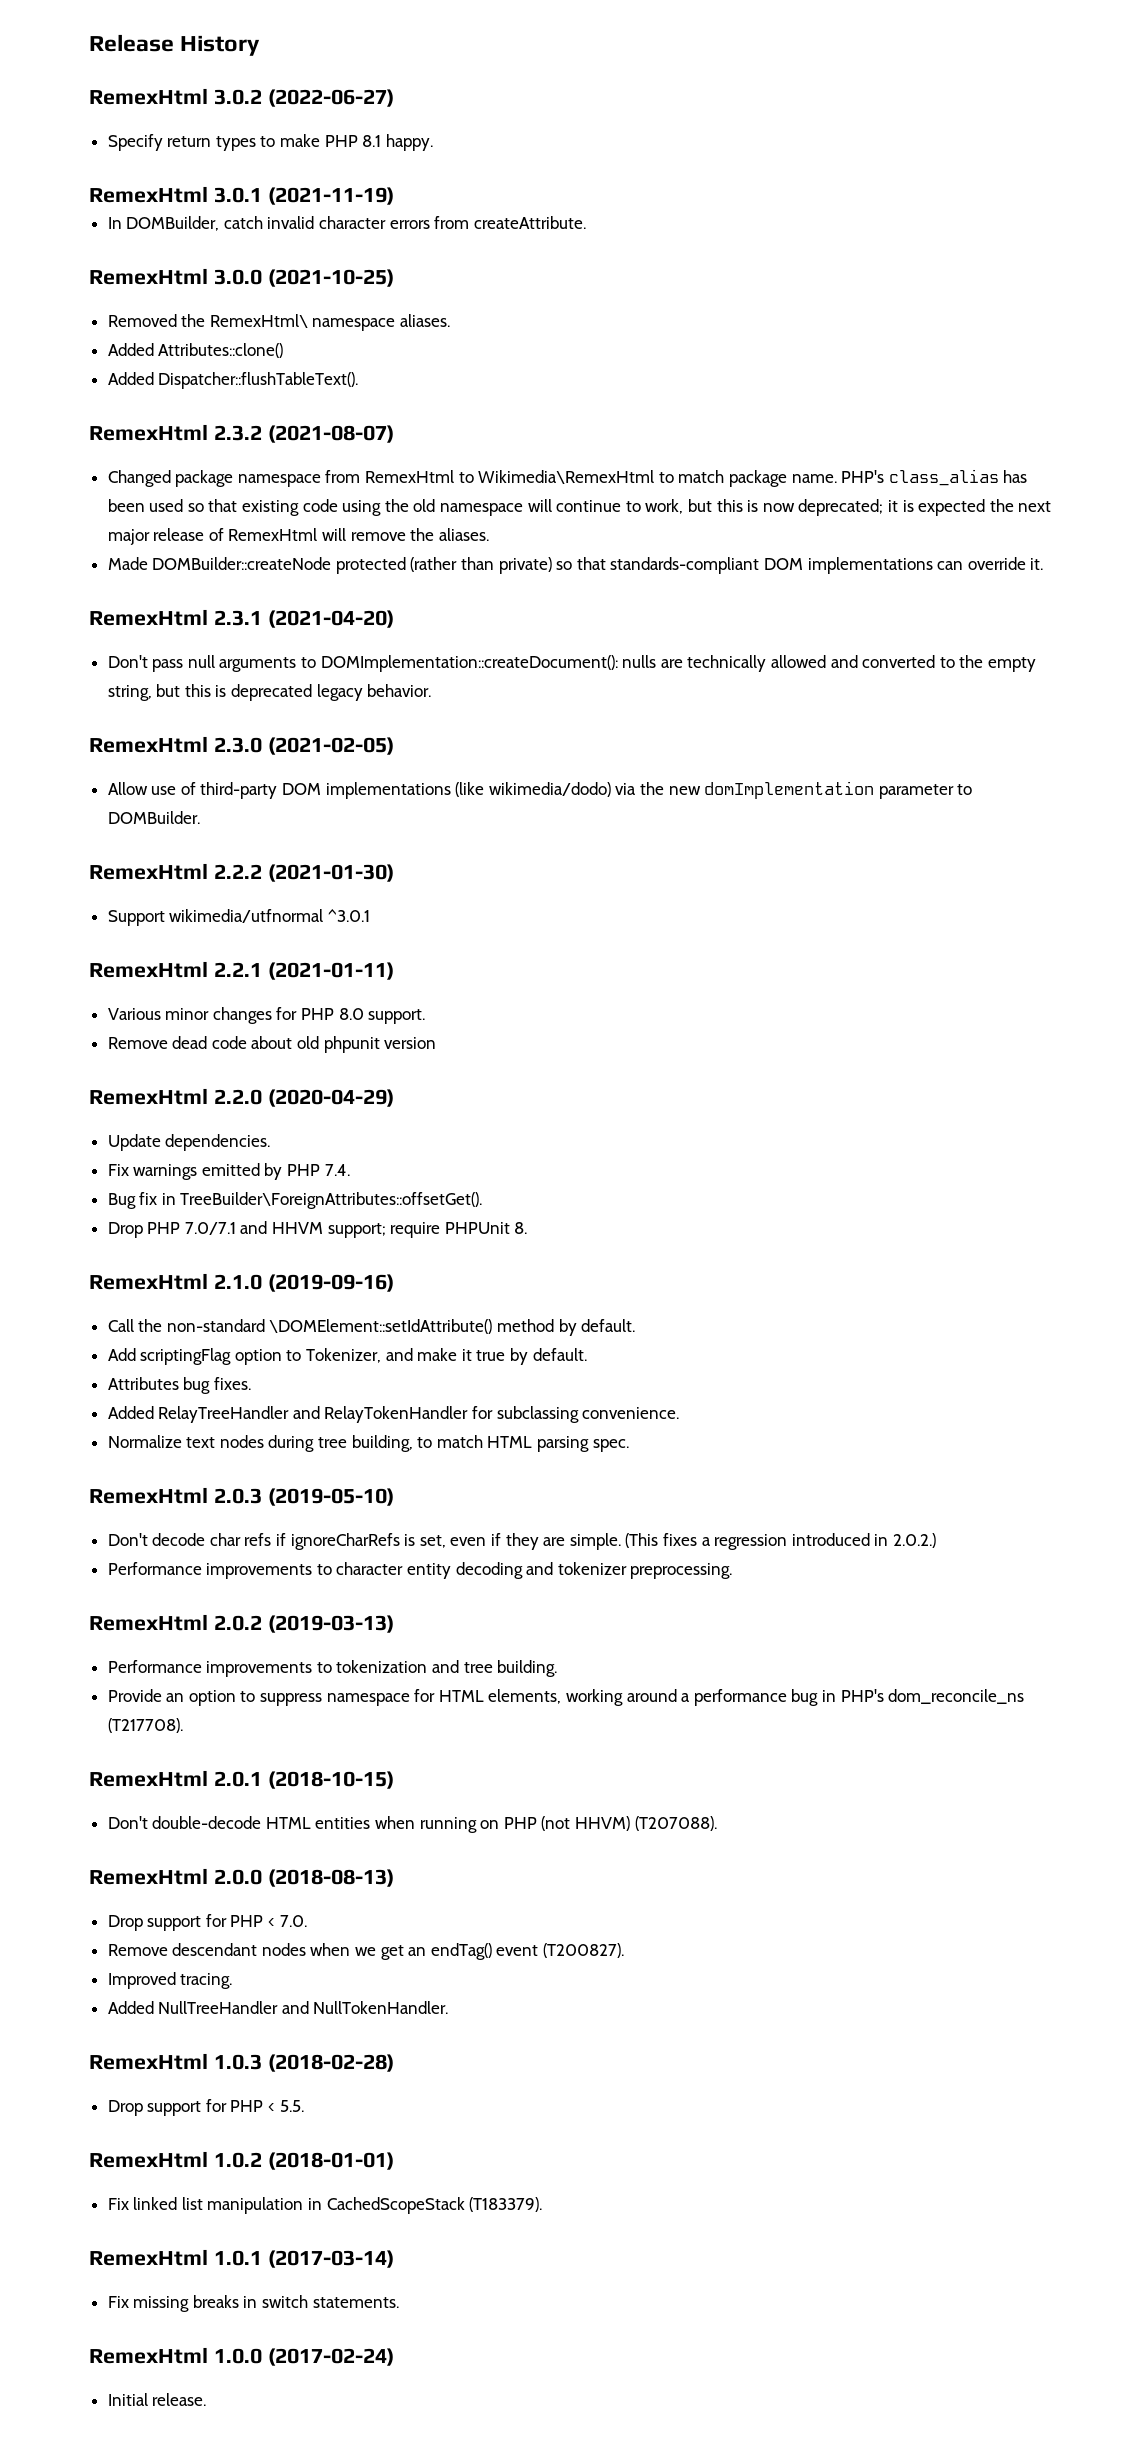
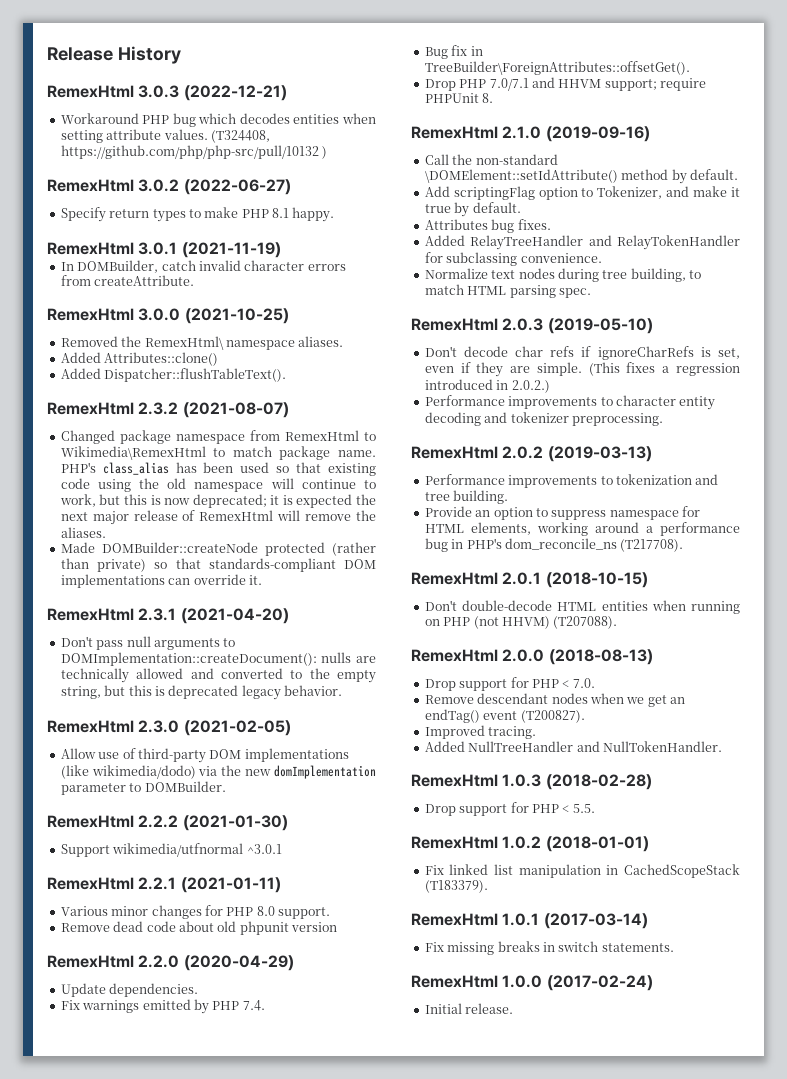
+ RemexHtml 3.0.3 (2022-12-21)
+ Workaround PHP bug which decodes entities when setting attribute values. (T324408, https://github.com/php/php-src/pull/10132 )

